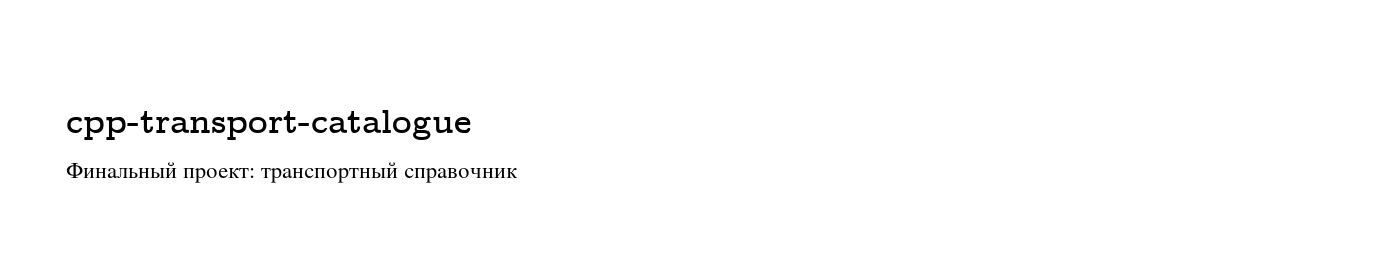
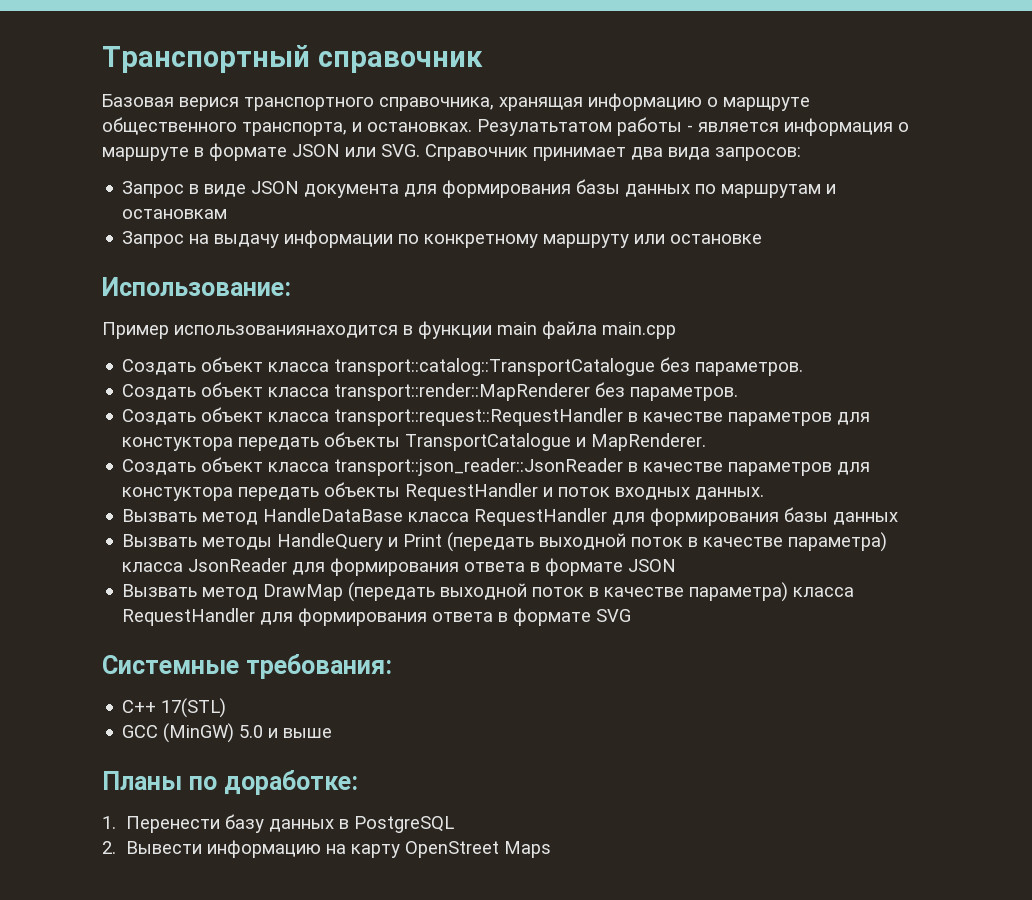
- cpp-transport-catalogue
- Финальный проект: транспортный справочник
+ Транспортный справочник
+ Базовая верися транспортного справочника, хранящая информацию о марщруте общественного транспорта, и остановках. Резулатьтатом работы - является информация о маршруте в формате JSON или SVG. Справочник принимает два вида запросов:
+ Запрос в виде JSON документа для формирования базы данных по маршрутам и остановкам
+ Запрос на выдачу информации по конкретному маршруту или остановке
+ Использование:
+ Пример использованиянаходится в функции main файла main.cpp
+ Создать объект класса transport::catalog::TransportCatalogue без параметров.
+ Создать объект класса transport::render::MapRenderer без параметров.
+ Создать объект класса transport::request::RequestHandler в качестве параметров для констуктора передать объекты TransportCatalogue и MapRenderer.
+ Создать объект класса transport::json_reader::JsonReader в качестве параметров для констуктора передать объекты RequestHandler и поток входных данных.
+ Вызвать метод HandleDataBase класса RequestHandler для формирования базы данных
+ Вызвать методы HandleQuery и Print (передать выходной поток в качестве параметра) класса JsonReader для формирования ответа в формате JSON
+ Вызвать метод DrawMap (передать выходной поток в качестве параметра) класса RequestHandler для формирования ответа в формате SVG
+ Системные требования:
+ С++ 17(STL)
+ GCC (MinGW) 5.0 и выше
+ Планы по доработке:
+ 1. Перенести базу данных в PostgreSQL
+ 2. Вывести информацию на карту OpenStreet Maps

